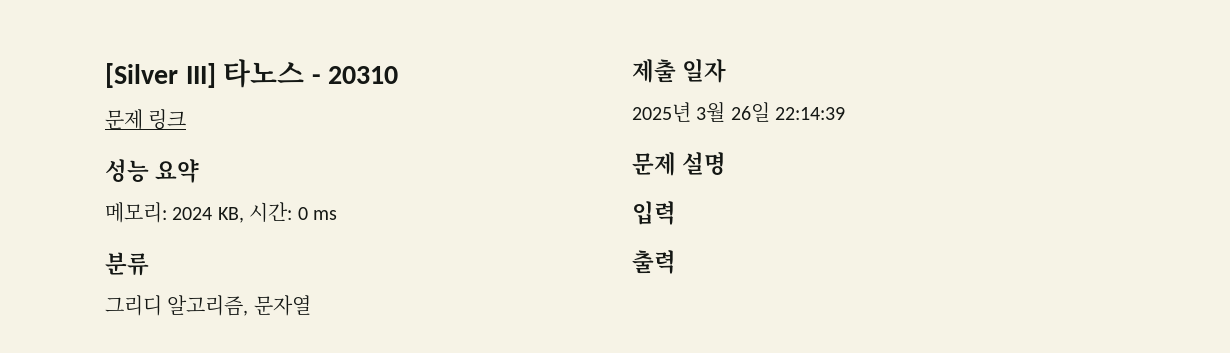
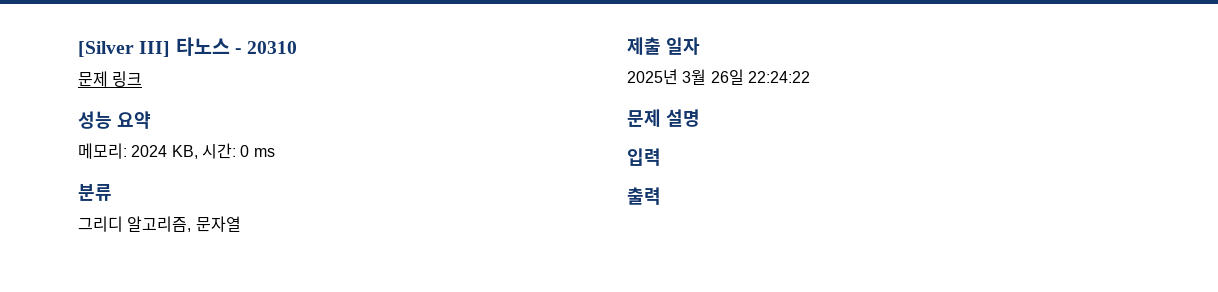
- 2025년 3월 26일 22:14:39
+ 2025년 3월 26일 22:24:22

